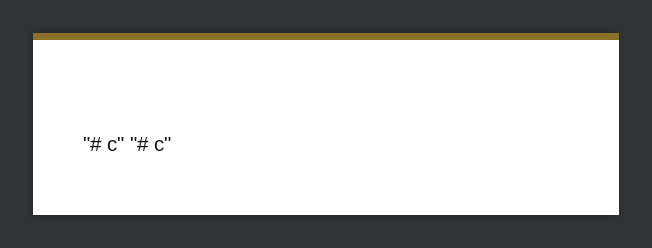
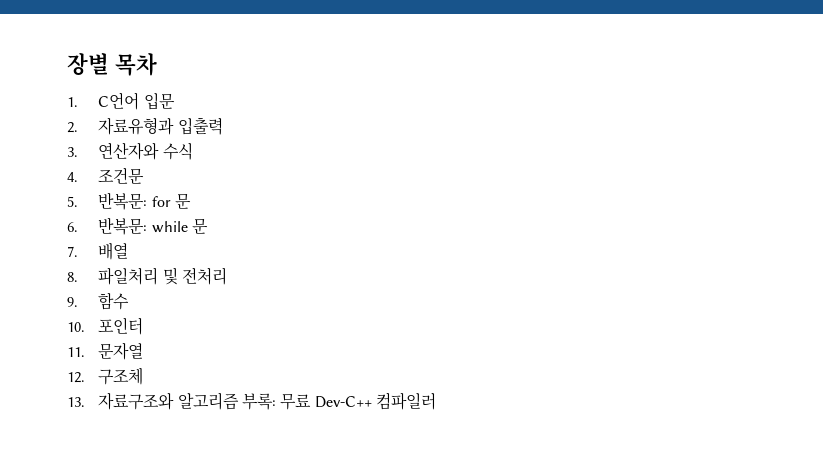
- "# c" "# c"
+ 장별 목차
+ 1. C언어 입문
+ 2. 자료유형과 입출력
+ 3. 연산자와 수식
+ 4. 조건문
+ 5. 반복문: for 문
+ 6. 반복문: while 문
+ 7. 배열
+ 8. 파일처리 및 전처리
+ 9. 함수
+ 10. 포인터
+ 11. 문자열
+ 12. 구조체
+ 13. 자료구조와 알고리즘 부록: 무료 Dev-C++ 컴파일러

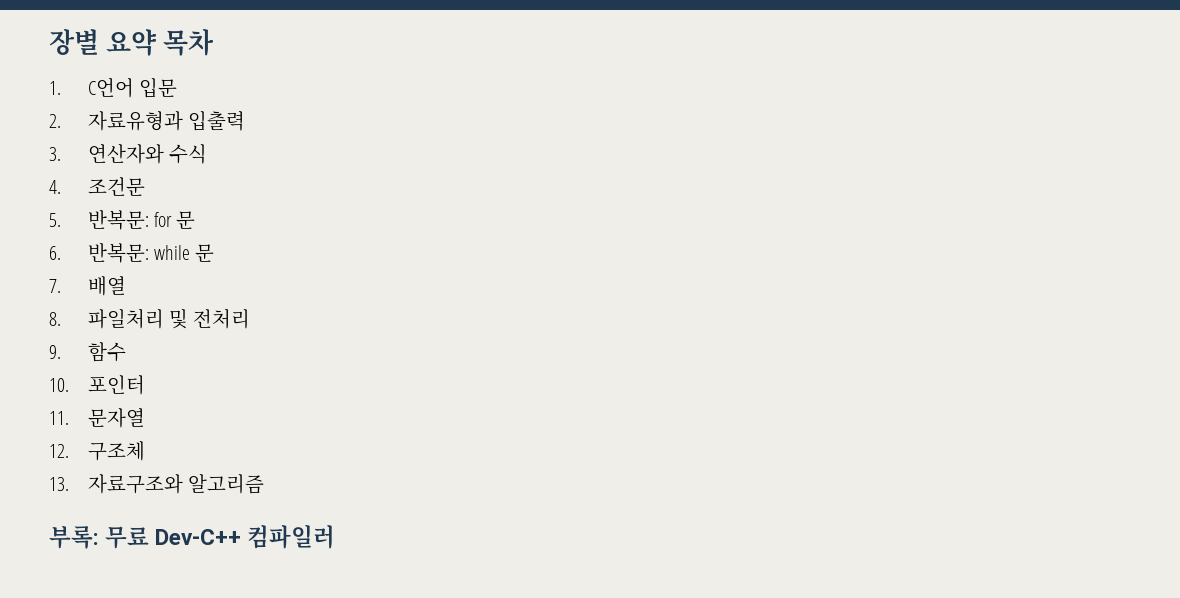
- 장별 목차
+ 장별 요약 목차
- 13. 자료구조와 알고리즘 부록: 무료 Dev-C++ 컴파일러
+ 13. 자료구조와 알고리즘
+ 부록: 무료 Dev-C++ 컴파일러

